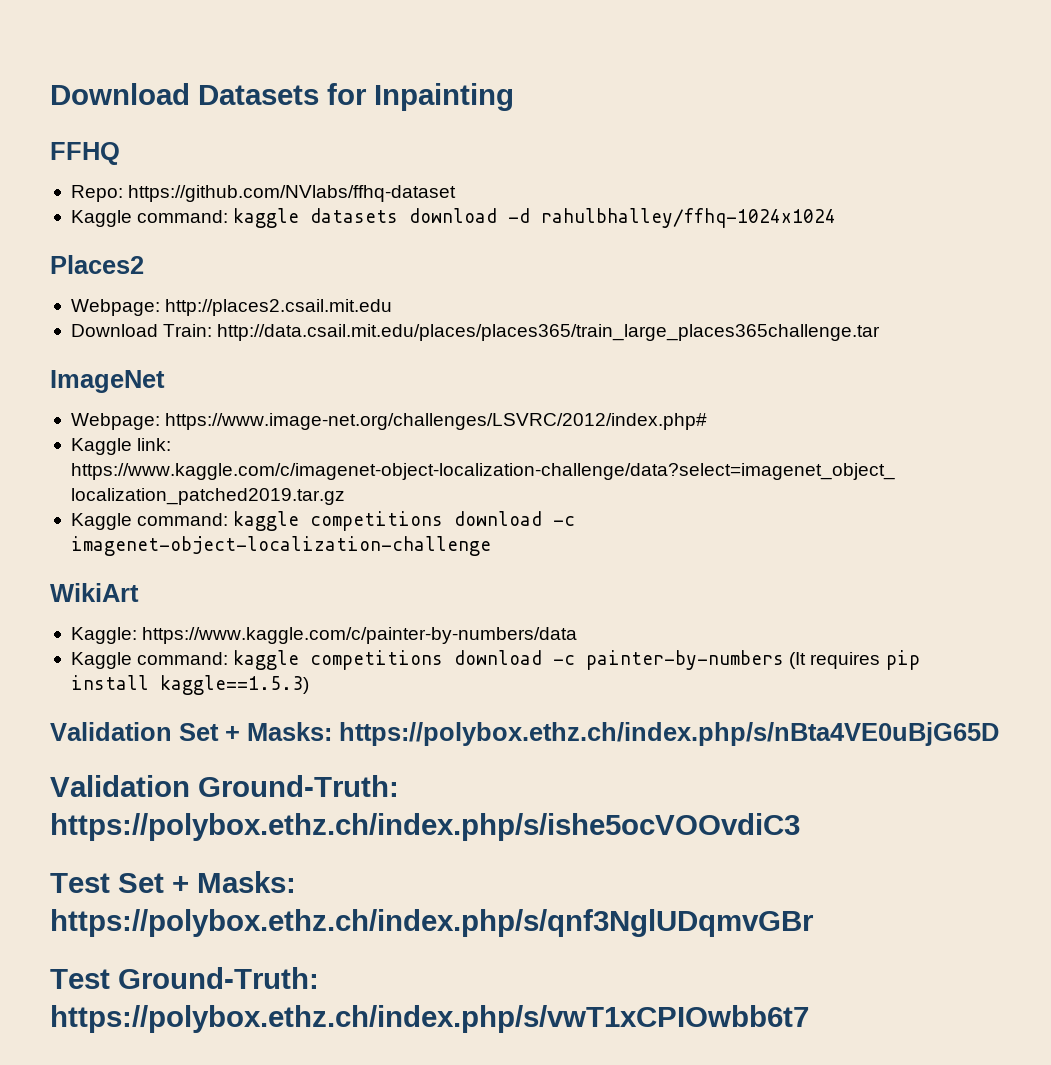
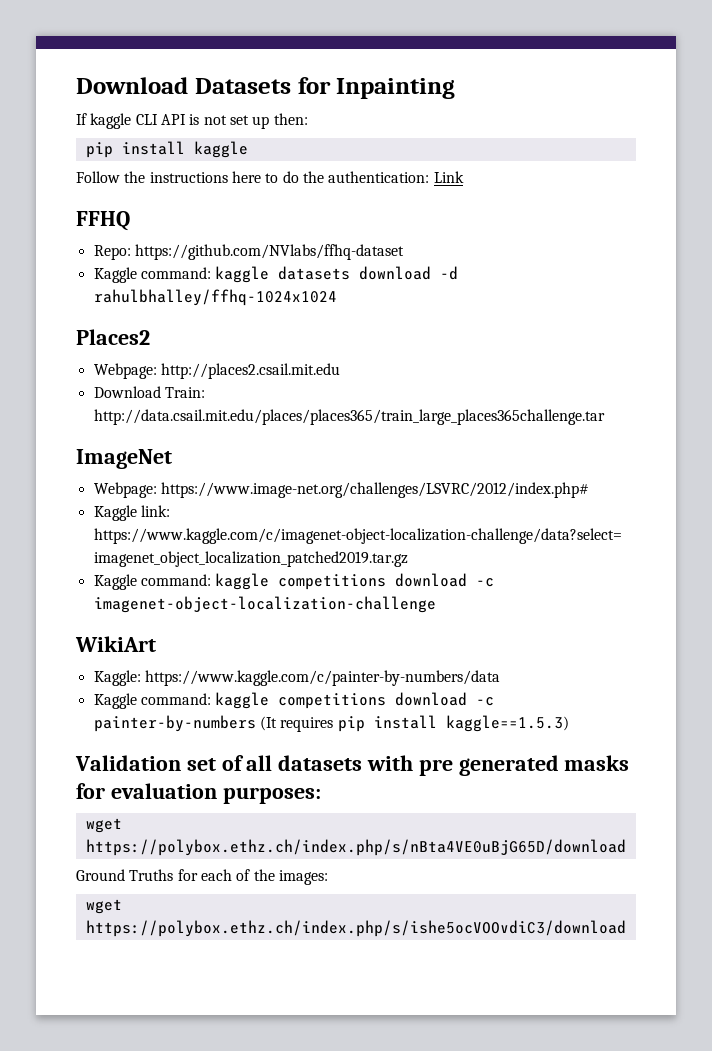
+ If kaggle CLI API is not set up then:
+ pip install kaggle
+ Follow the instructions here to do the authentication: Link
- Validation Set + Masks: https://polybox.ethz.ch/index.php/s/nBta4VE0uBjG65D
- Validation Ground-Truth: https://polybox.ethz.ch/index.php/s/ishe5ocVOOvdiC3
- Test Set + Masks: https://polybox.ethz.ch/index.php/s/qnf3NglUDqmvGBr
- Test Ground-Truth: https://polybox.ethz.ch/index.php/s/vwT1xCPIOwbb6t7
+ Validation set of all datasets with pre generated masks for evaluation purposes:
+ wget https://polybox.ethz.ch/index.php/s/nBta4VE0uBjG65D/download
+ Ground Truths for each of the images:
+ wget https://polybox.ethz.ch/index.php/s/ishe5ocVOOvdiC3/download

